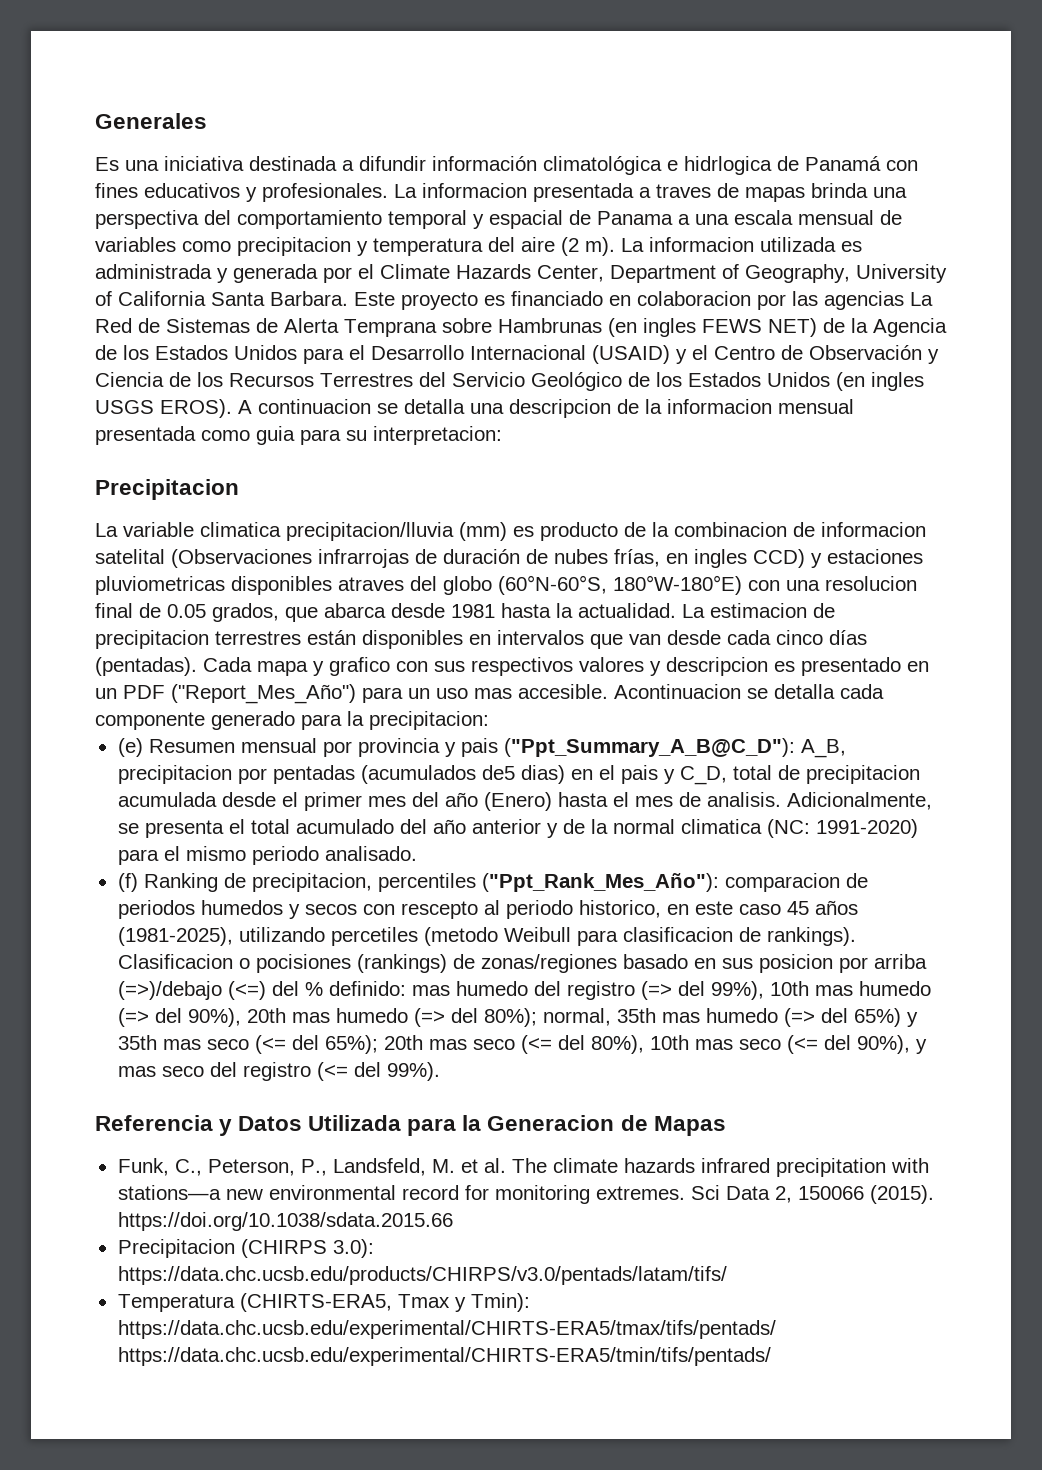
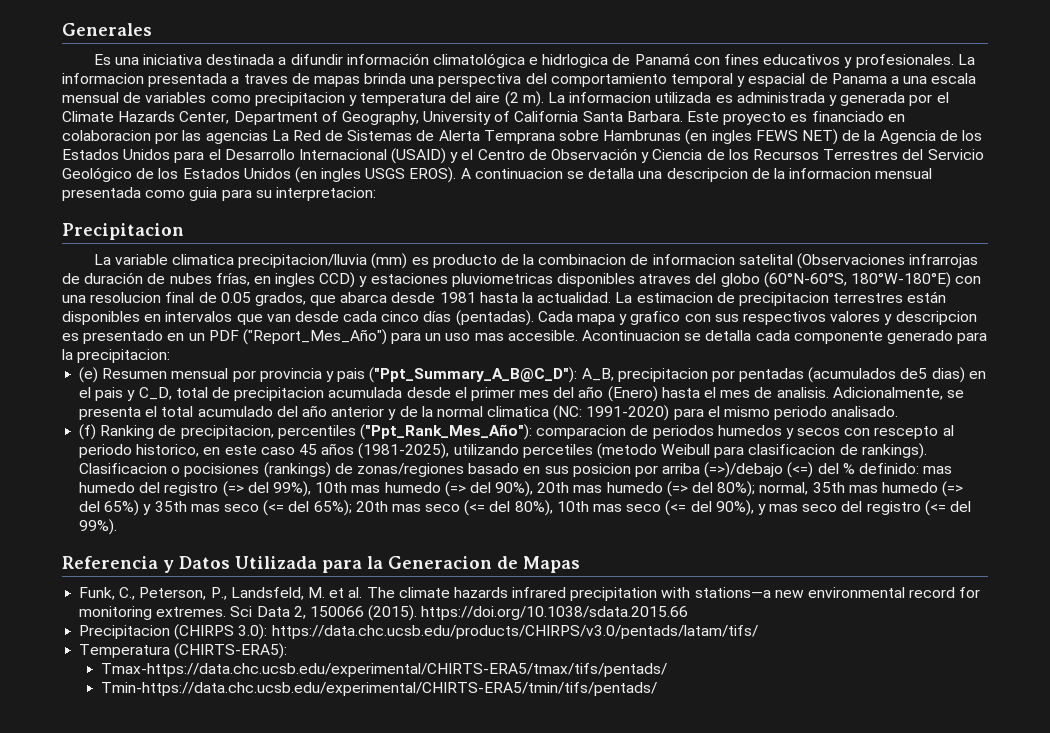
- Temperatura (CHIRTS-ERA5, Tmax y Tmin): https://data.chc.ucsb.edu/experimental/CHIRTS-ERA5/tmax/tifs/pentads/ https://data.chc.ucsb.edu/experimental/CHIRTS-ERA5/tmin/tifs/pentads/
+ Temperatura (CHIRTS-ERA5):
+ Tmax-https://data.chc.ucsb.edu/experimental/CHIRTS-ERA5/tmax/tifs/pentads/
+ Tmin-https://data.chc.ucsb.edu/experimental/CHIRTS-ERA5/tmin/tifs/pentads/

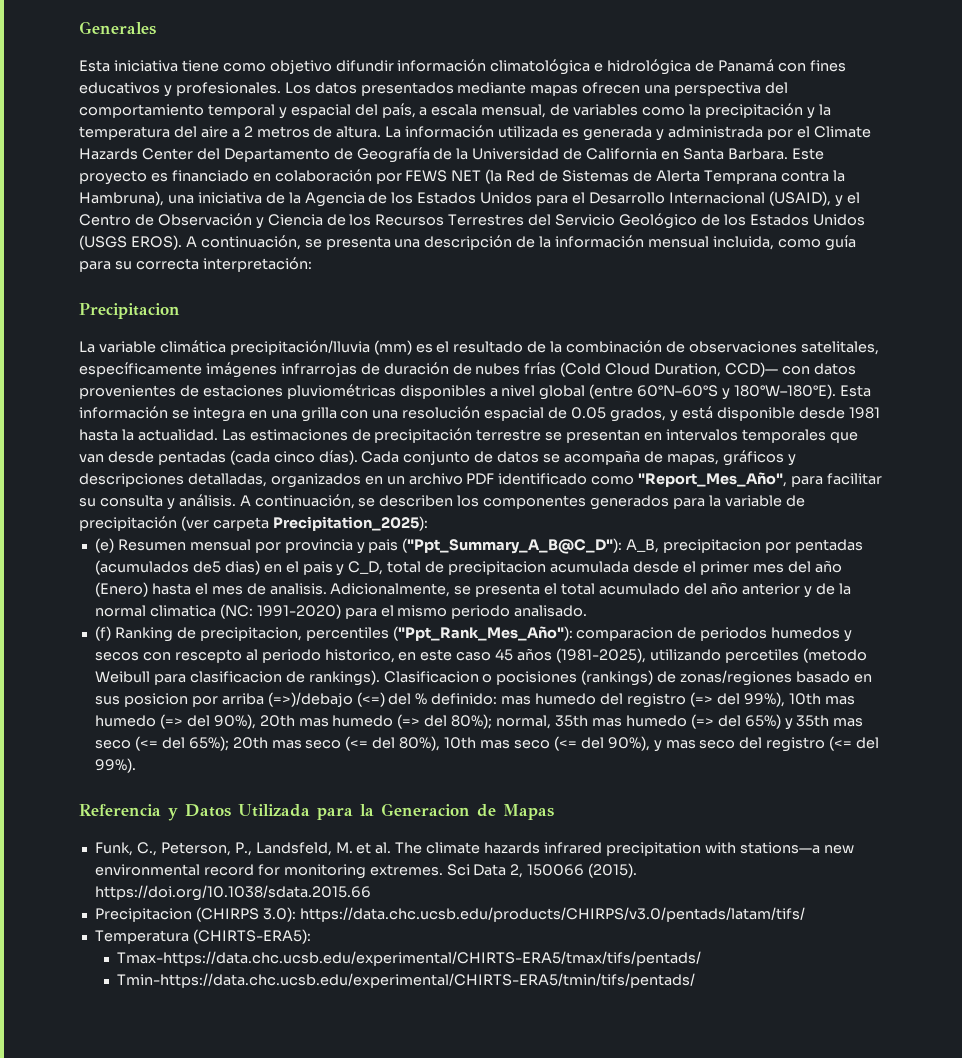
- Es una iniciativa destinada a difundir información climatológica e hidrlogica de Panamá con fines educativos y profesionales.
+ Esta iniciativa tiene como objetivo difundir información climatológica e hidrológica de Panamá con fines educativos y profesionales.
- La informacion presentada a traves de mapas brinda una perspectiva del comportamiento temporal y espacial de Panama a una escala mensual de variables como precipitacion y temperatura del aire (2 m). La informacion utilizada es administrada y generada por el Climate Hazards Center, Department of Geography, University of California Santa Barbara.
+ Los datos presentados mediante mapas ofrecen una perspectiva del comportamiento temporal y espacial del país, a escala mensual, de variables como la precipitación y la temperatura del aire a 2 metros de altura. La información utilizada es generada y administrada por el Climate Hazards Center del Departamento de Geografía de la Universidad de California en Santa Barbara.
- Este proyecto es financiado en colaboracion por las agencias La Red de Sistemas de Alerta Temprana sobre Hambrunas (en ingles FEWS NET) de la Agencia de los Estados Unidos para el Desarrollo Internacional (USAID) y el Centro de Observación y Ciencia de los Recursos Terrestres del Servicio Geológico de los Estados Unidos (en ingles USGS EROS). A continuacion se detalla una descripcion de la informacion mensual presentada como guia para su interpretacion:
+ Este proyecto es financiado en colaboración por FEWS NET (la Red de Sistemas de Alerta Temprana contra la Hambruna), una iniciativa de la Agencia de los Estados Unidos para el Desarrollo Internacional (USAID), y el Centro de Observación y Ciencia de los Recursos Terrestres del Servicio Geológico de los Estados Unidos (USGS EROS). A continuación, se presenta una descripción de la información mensual incluida, como guía para su correcta interpretación:
  Precipitacion
- La variable climatica precipitacion/lluvia (mm) es producto de la combinacion de informacion satelital (Observaciones infrarrojas de duración de nubes frías, en ingles CCD) y estaciones pluviometricas disponibles atraves del globo (60°N-60°S, 180°W-180°E) con una resolucion final de 0.05 grados, que abarca desde 1981 hasta la actualidad.
+ La variable climática precipitación/lluvia (mm) es el resultado de la combinación de observaciones satelitales, específicamente imágenes infrarrojas de duración de nubes frías (Cold Cloud Duration, CCD)— con datos provenientes de estaciones pluviométricas disponibles a nivel global (entre 60°N–60°S y 180°W–180°E). Esta información se integra en una grilla con una resolución espacial de 0.05 grados, y está disponible desde 1981 hasta la actualidad.
- La estimacion de precipitacion terrestres están disponibles en intervalos que van desde cada cinco días (pentadas). Cada mapa y grafico con sus respectivos valores y descripcion es presentado en un PDF ("Report_Mes_Año") para un uso mas accesible. Acontinuacion se detalla cada componente generado para la precipitacion:
+ Las estimaciones de precipitación terrestre se presentan en intervalos temporales que van desde pentadas (cada cinco días). Cada conjunto de datos se acompaña de mapas, gráficos y descripciones detalladas, organizados en un archivo PDF identificado como "Report_Mes_Año", para facilitar su consulta y análisis. A continuación, se describen los componentes generados para la variable de precipitación (ver carpeta Precipitation_2025):

